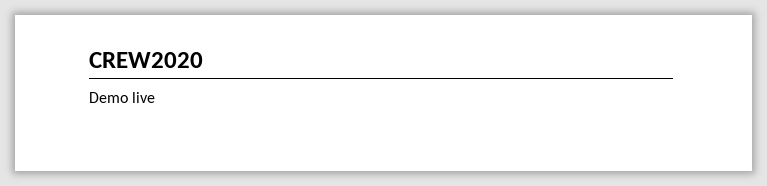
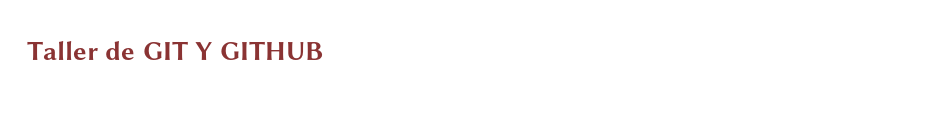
- CREW2020
- Demo live
+ Taller de GIT Y GITHUB

